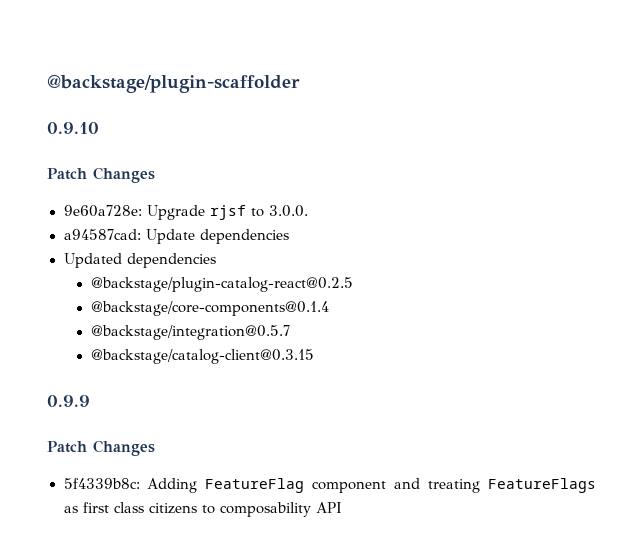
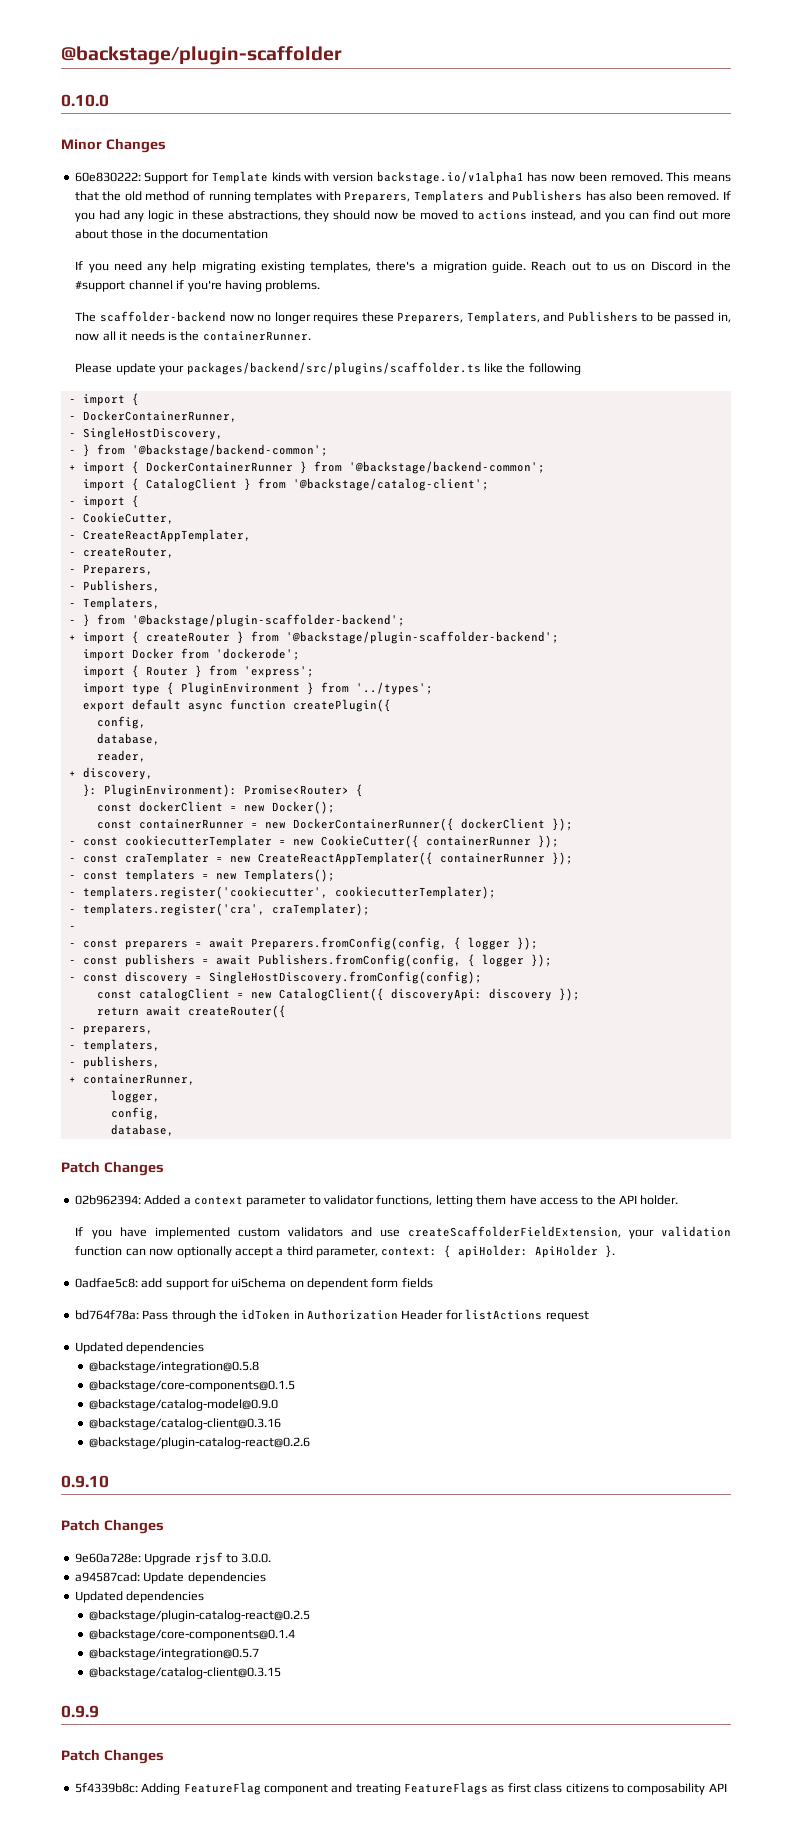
+ 0.10.0
+ Minor Changes
+ 60e830222: Support for Template kinds with version backstage.io/v1alpha1 has now been removed. This means that the old method of running templates with Preparers, Templaters and Publishers has also been removed. If you had any logic in these abstractions, they should now be moved to actions instead, and you can find out more about those in the documentation
+ If you need any help migrating existing templates, there's a migration guide. Reach out to us on Discord in the #support channel if you're having problems.
+ The scaffolder-backend now no longer requires these Preparers, Templaters, and Publishers to be passed in, now all it needs is the containerRunner.
+ Please update your packages/backend/src/plugins/scaffolder.ts like the following
+ - import {
+ - DockerContainerRunner,
+ - SingleHostDiscovery,
+ - } from '@backstage/backend-common';
+ + import { DockerContainerRunner } from '@backstage/backend-common';
+ import { CatalogClient } from '@backstage/catalog-client';
+ - import {
+ - CookieCutter,
+ - CreateReactAppTemplater,
+ - createRouter,
+ - Preparers,
+ - Publishers,
+ - Templaters,
+ - } from '@backstage/plugin-scaffolder-backend';
+ + import { createRouter } from '@backstage/plugin-scaffolder-backend';
+ import Docker from 'dockerode';
+ import { Router } from 'express';
+ import type { PluginEnvironment } from '../types';
+ export default async function createPlugin({
+ config,
+ database,
+ reader,
+ + discovery,
+ }: PluginEnvironment): Promise<Router> {
+ const dockerClient = new Docker();
+ const containerRunner = new DockerContainerRunner({ dockerClient });
+ - const cookiecutterTemplater = new CookieCutter({ containerRunner });
+ - const craTemplater = new CreateReactAppTemplater({ containerRunner });
+ - const templaters = new Templaters();
+ - templaters.register('cookiecutter', cookiecutterTemplater);
+ - templaters.register('cra', craTemplater);
+ -
+ - const preparers = await Preparers.fromConfig(config, { logger });
+ - const publishers = await Publishers.fromConfig(config, { logger });
+ - const discovery = SingleHostDiscovery.fromConfig(config);
+ const catalogClient = new CatalogClient({ discoveryApi: discovery });
+ return await createRouter({
+ - preparers,
+ - templaters,
+ - publishers,
+ + containerRunner,
+ logger,
+ config,
+ database,
+ Patch Changes
+ 02b962394: Added a context parameter to validator functions, letting them have access to the API holder.
+ If you have implemented custom validators and use createScaffolderFieldExtension, your validation function can now optionally accept a third parameter, context: { apiHolder: ApiHolder }.
+ 0adfae5c8: add support for uiSchema on dependent form fields
+ bd764f78a: Pass through the idToken in Authorization Header for listActions request
+ Updated dependencies
+ @backstage/integration@0.5.8
+ @backstage/core-components@0.1.5
+ @backstage/catalog-model@0.9.0
+ @backstage/catalog-client@0.3.16
+ @backstage/plugin-catalog-react@0.2.6

